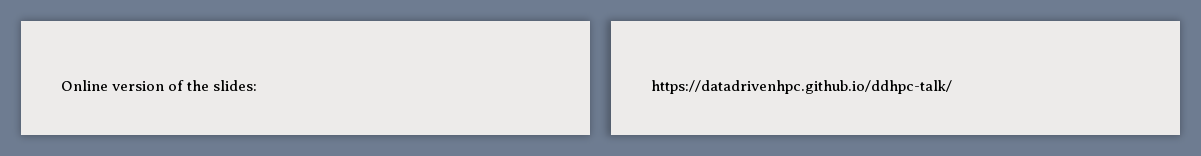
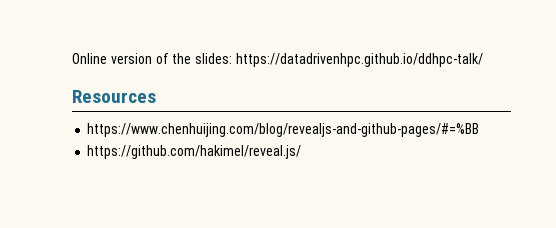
+ Resources
+ https://www.chenhuijing.com/blog/revealjs-and-github-pages/#=%BB
+ https://github.com/hakimel/reveal.js/

